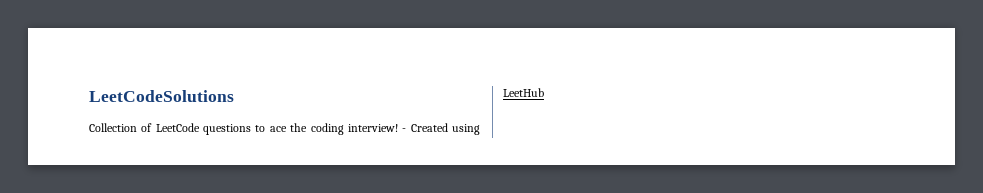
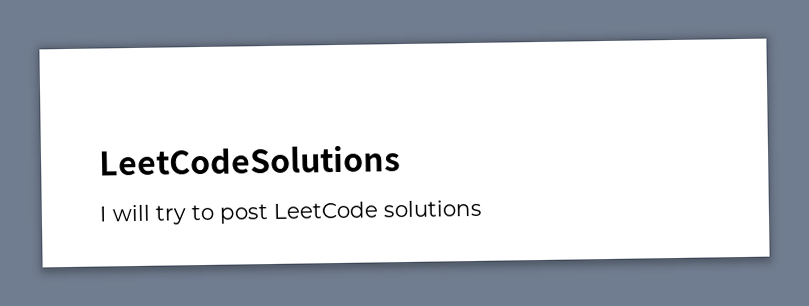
- Collection of LeetCode questions to ace the coding interview! - Created using LeetHub
+ I will try to post LeetCode solutions

